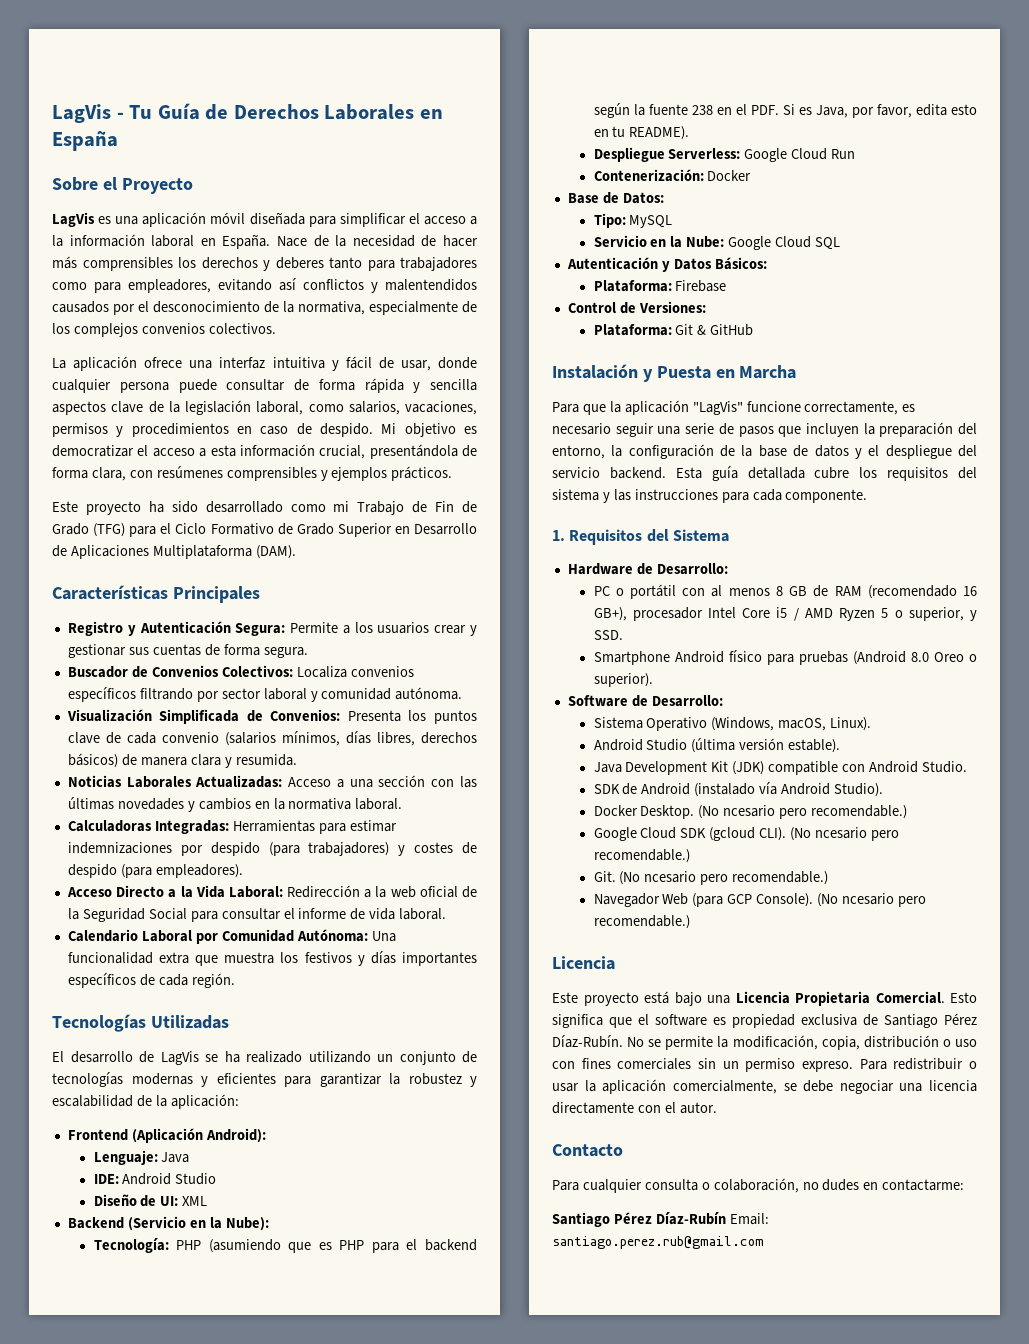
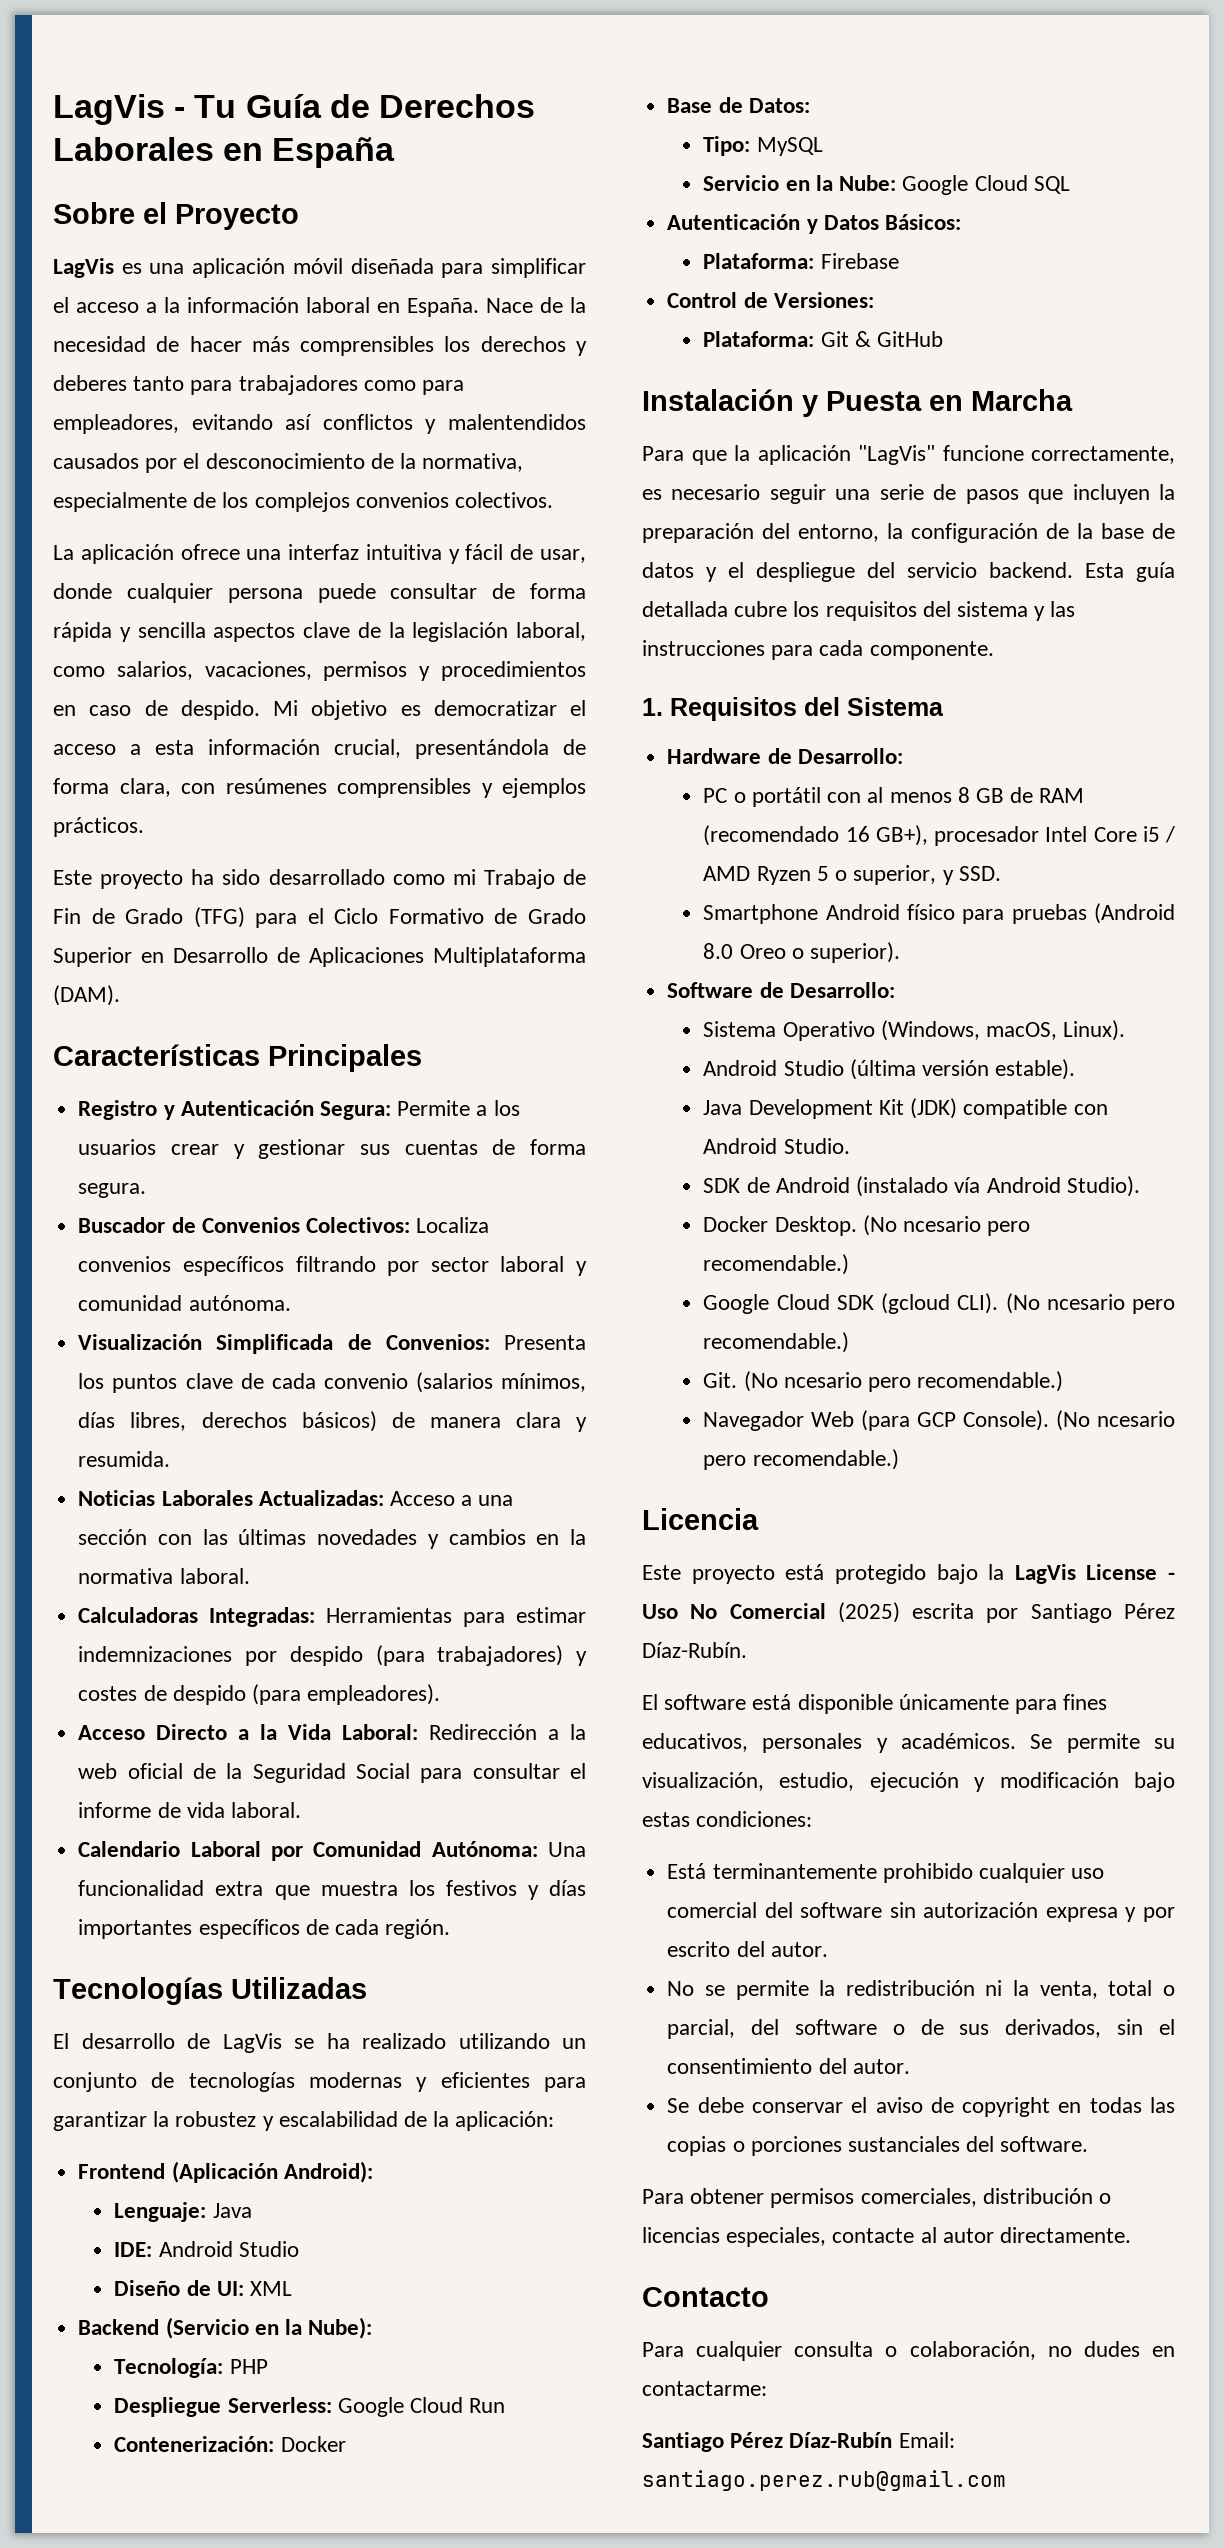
- Tecnología: PHP (asumiendo que es PHP para el backend según la fuente 238 en el PDF. Si es Java, por favor, edita esto en tu README).
+ Tecnología: PHP
- Este proyecto está bajo una Licencia Propietaria Comercial. Esto significa que el software es propiedad exclusiva de Santiago Pérez Díaz-Rubín. No se permite la modificación, copia, distribución o uso con fines comerciales sin un permiso expreso. Para redistribuir o usar la aplicación comercialmente, se debe negociar una licencia directamente con el autor.
+ Este proyecto está protegido bajo la LagVis License - Uso No Comercial (2025) escrita por Santiago Pérez Díaz-Rubín.
+ El software está disponible únicamente para fines educativos, personales y académicos. Se permite su visualización, estudio, ejecución y modificación bajo estas condiciones:
+ Está terminantemente prohibido cualquier uso comercial del software sin autorización expresa y por escrito del autor.
+ No se permite la redistribución ni la venta, total o parcial, del software o de sus derivados, sin el consentimiento del autor.
+ Se debe conservar el aviso de copyright en todas las copias o porciones sustanciales del software.
+ Para obtener permisos comerciales, distribución o licencias especiales, contacte al autor directamente.

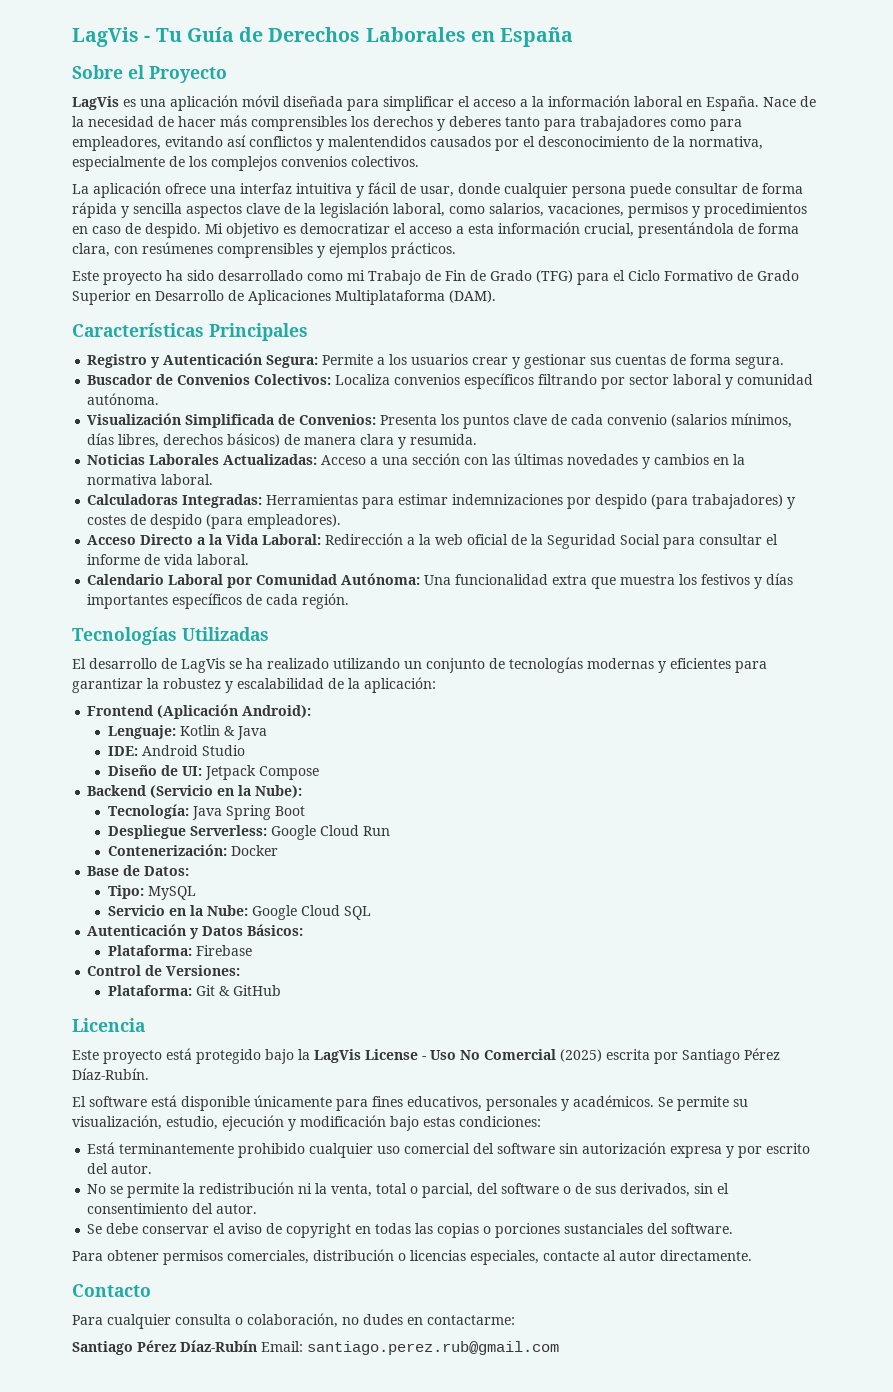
- Lenguaje: Java
+ Lenguaje: Kotlin & Java
- Diseño de UI: XML
+ Diseño de UI: Jetpack Compose
- Tecnología: PHP
+ Tecnología: Java Spring Boot
- Instalación y Puesta en Marcha
- Para que la aplicación "LagVis" funcione correctamente, es necesario seguir una serie de pasos que incluyen la preparación del entorno, la configuración de la base de datos y el despliegue del servicio backend. Esta guía detallada cubre los requisitos del sistema y las instrucciones para cada componente.
- 1. Requisitos del Sistema
- Hardware de Desarrollo:
- PC o portátil con al menos 8 GB de RAM (recomendado 16 GB+), procesador Intel Core i5 / AMD Ryzen 5 o superior, y SSD.
- Smartphone Android físico para pruebas (Android 8.0 Oreo o superior).
- Software de Desarrollo:
- Sistema Operativo (Windows, macOS, Linux).
- Android Studio (última versión estable).
- Java Development Kit (JDK) compatible con Android Studio.
- SDK de Android (instalado vía Android Studio).
- Docker Desktop. (No ncesario pero recomendable.)
- Google Cloud SDK (gcloud CLI). (No ncesario pero recomendable.)
- Git. (No ncesario pero recomendable.)
- Navegador Web (para GCP Console). (No ncesario pero recomendable.)

